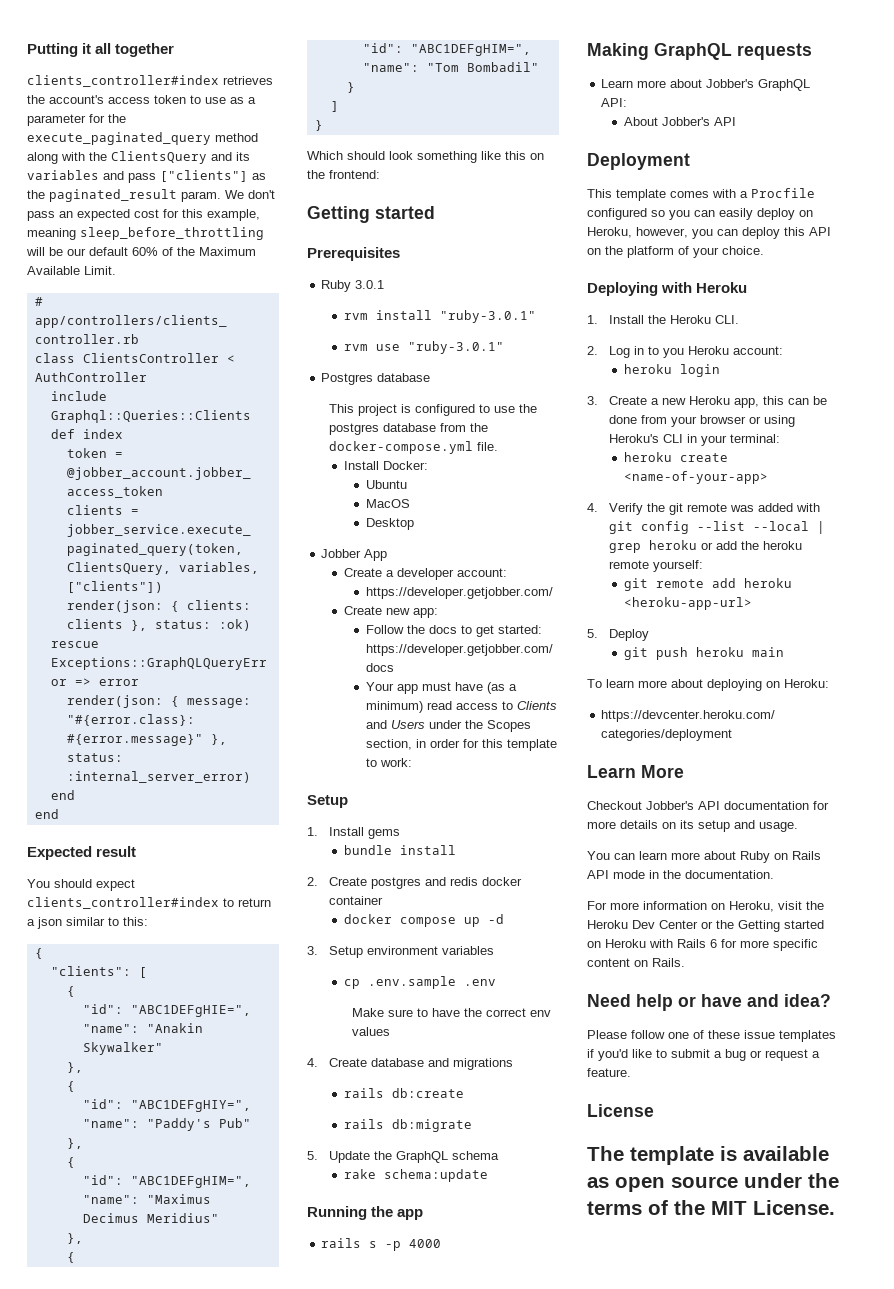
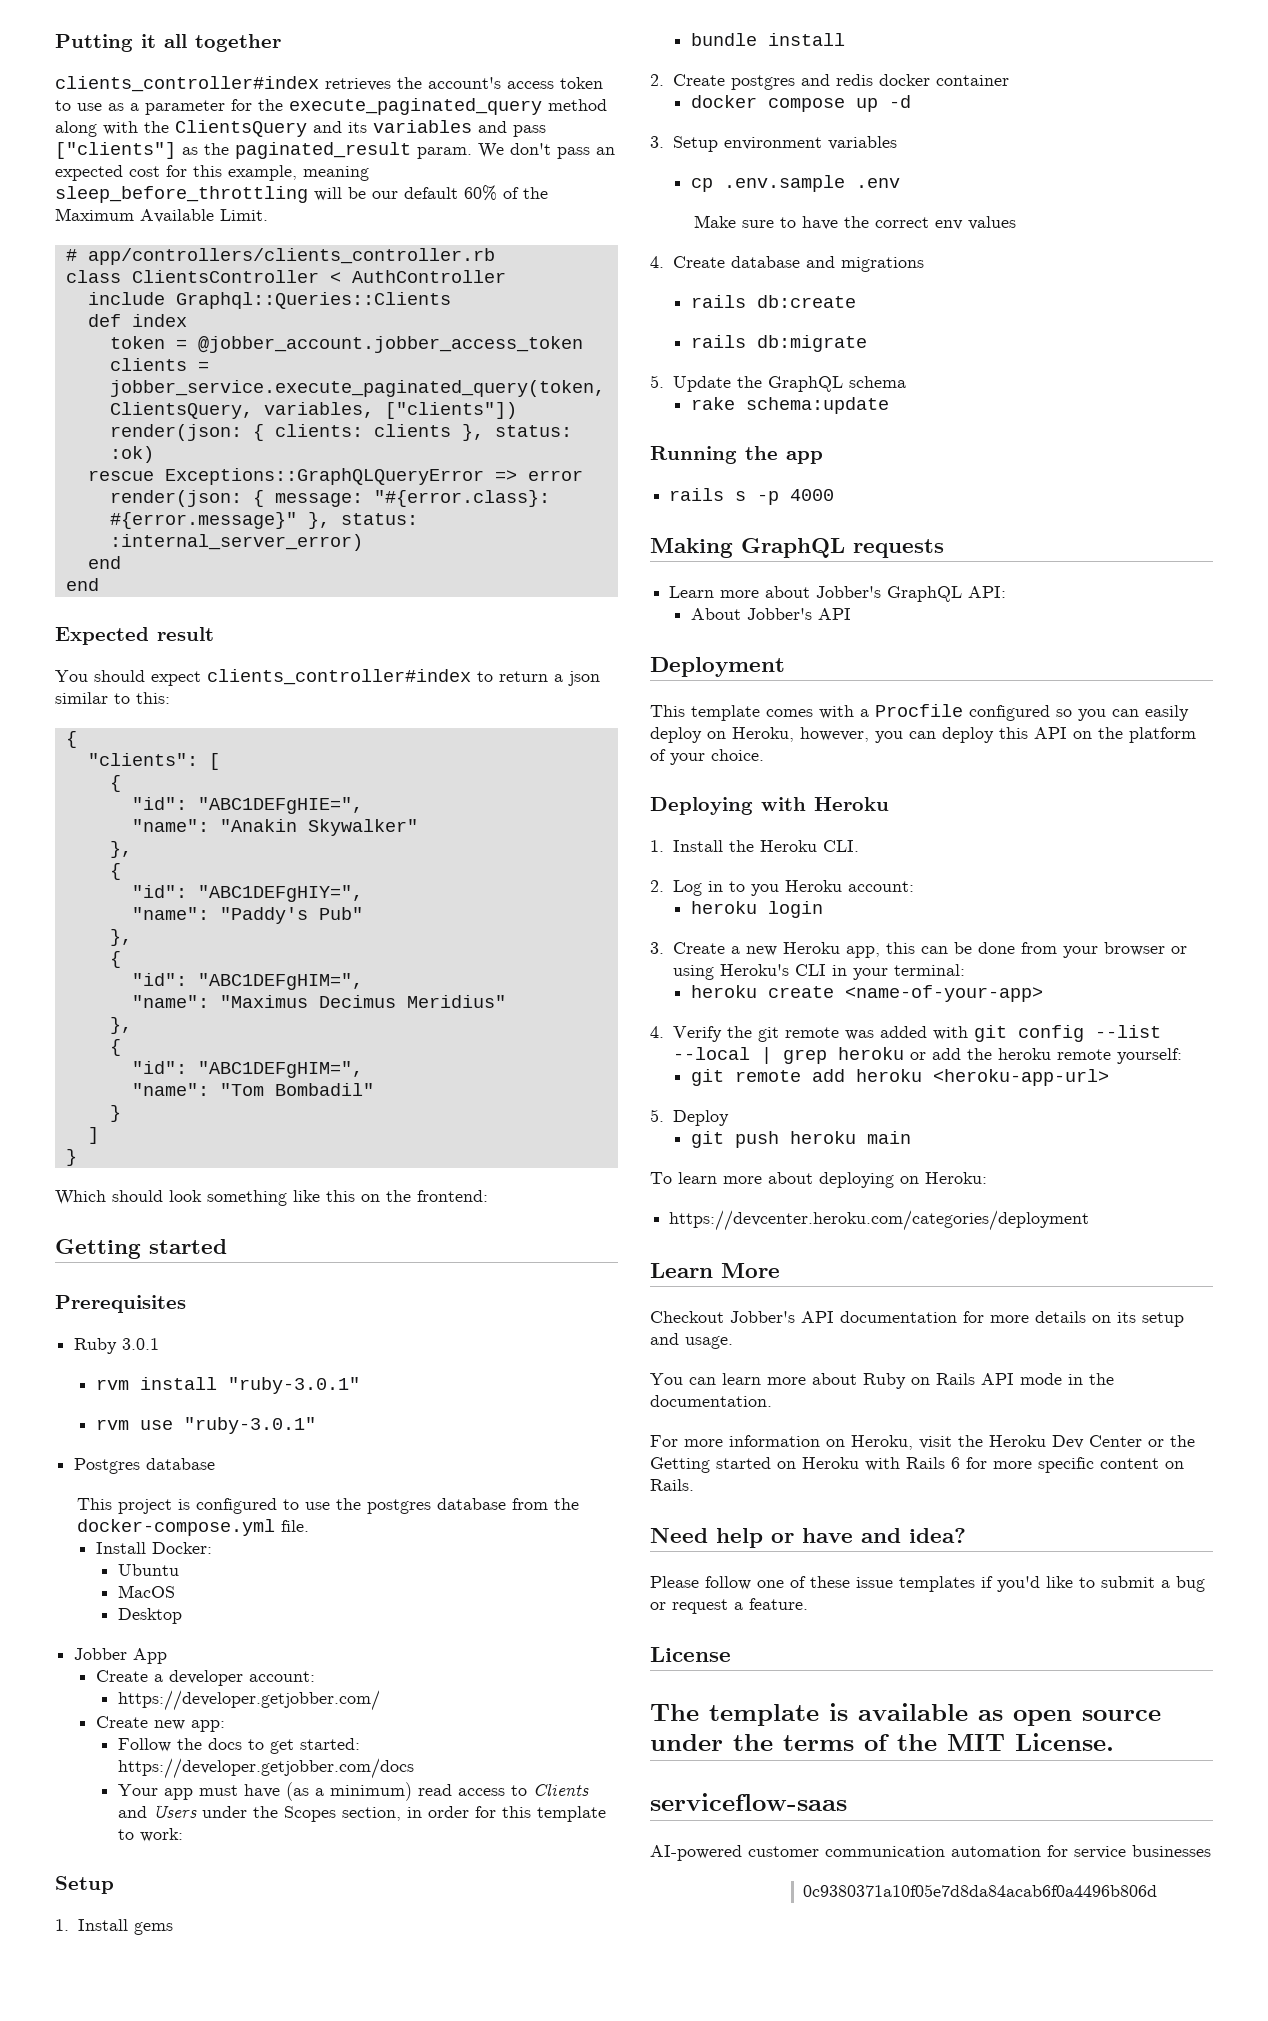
+ serviceflow-saas
+ AI-powered customer communication automation for service businesses
+ 0c9380371a10f05e7d8da84acab6f0a4496b806d

